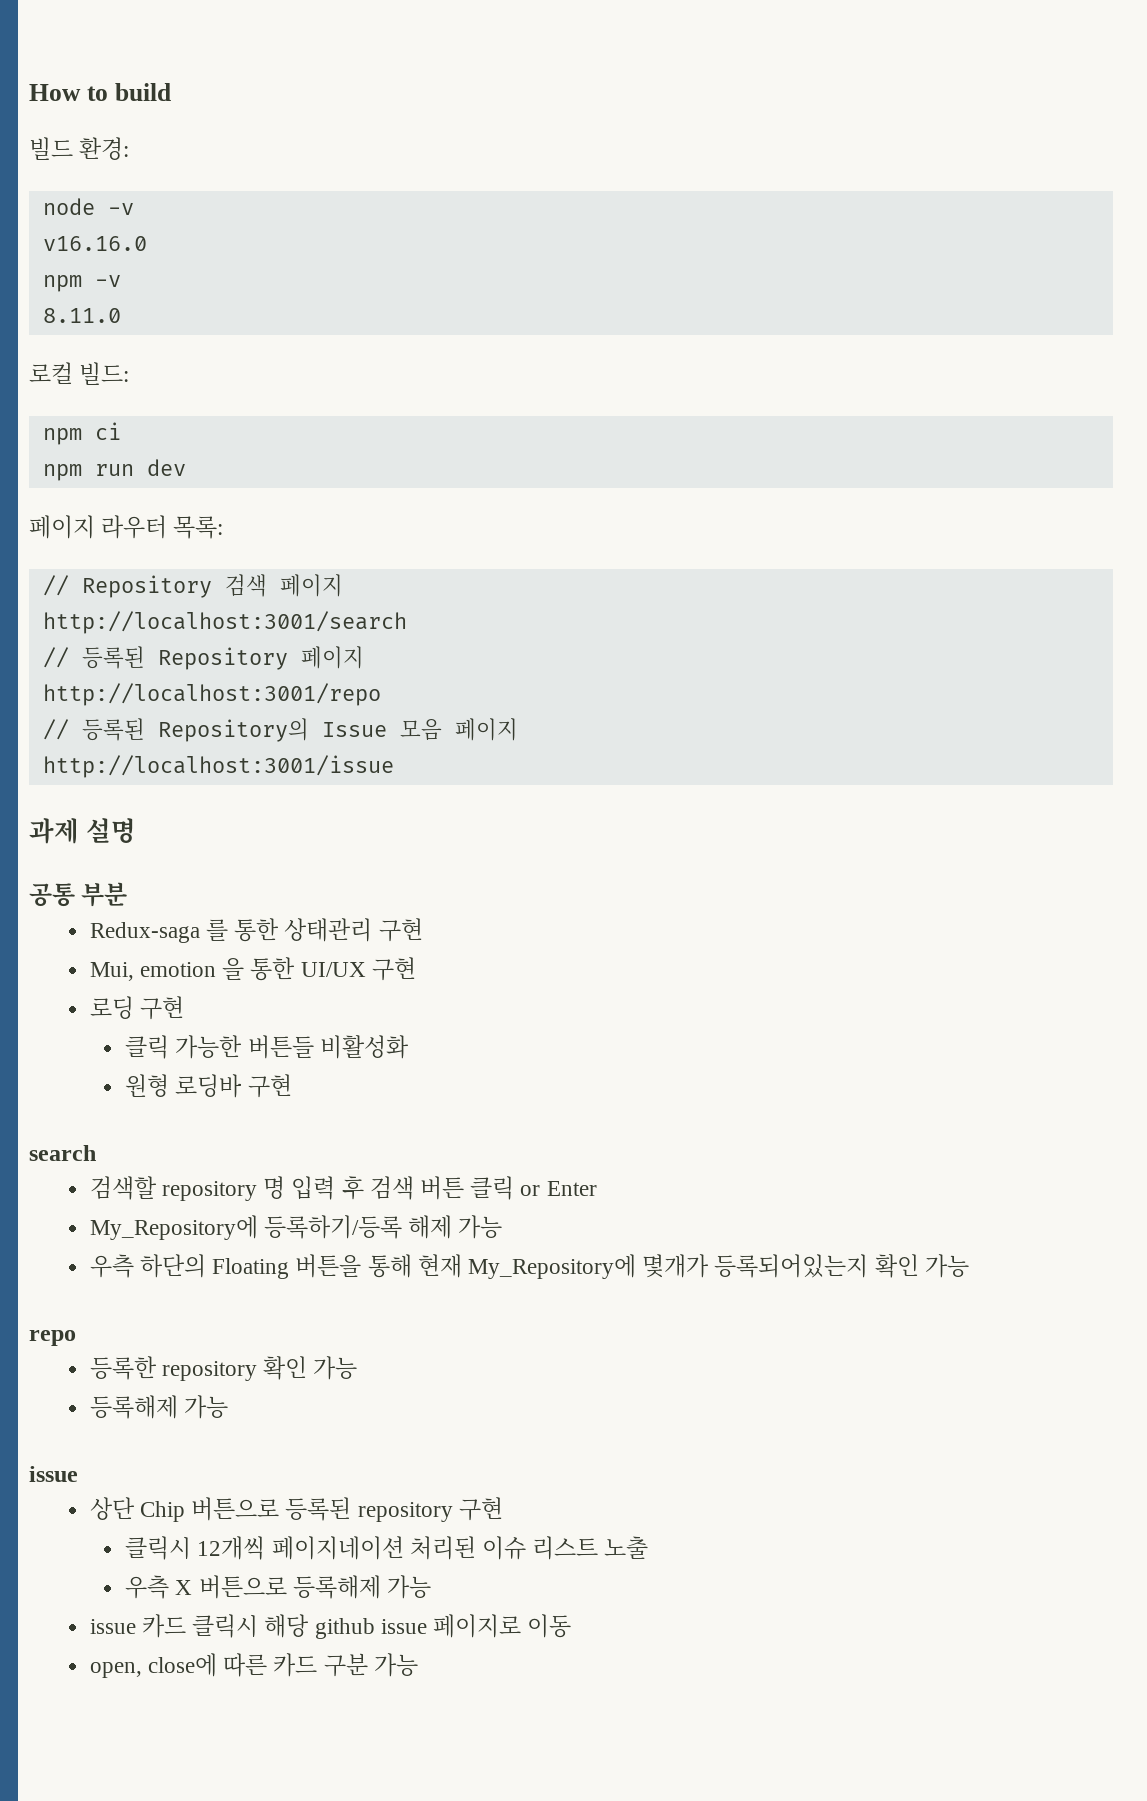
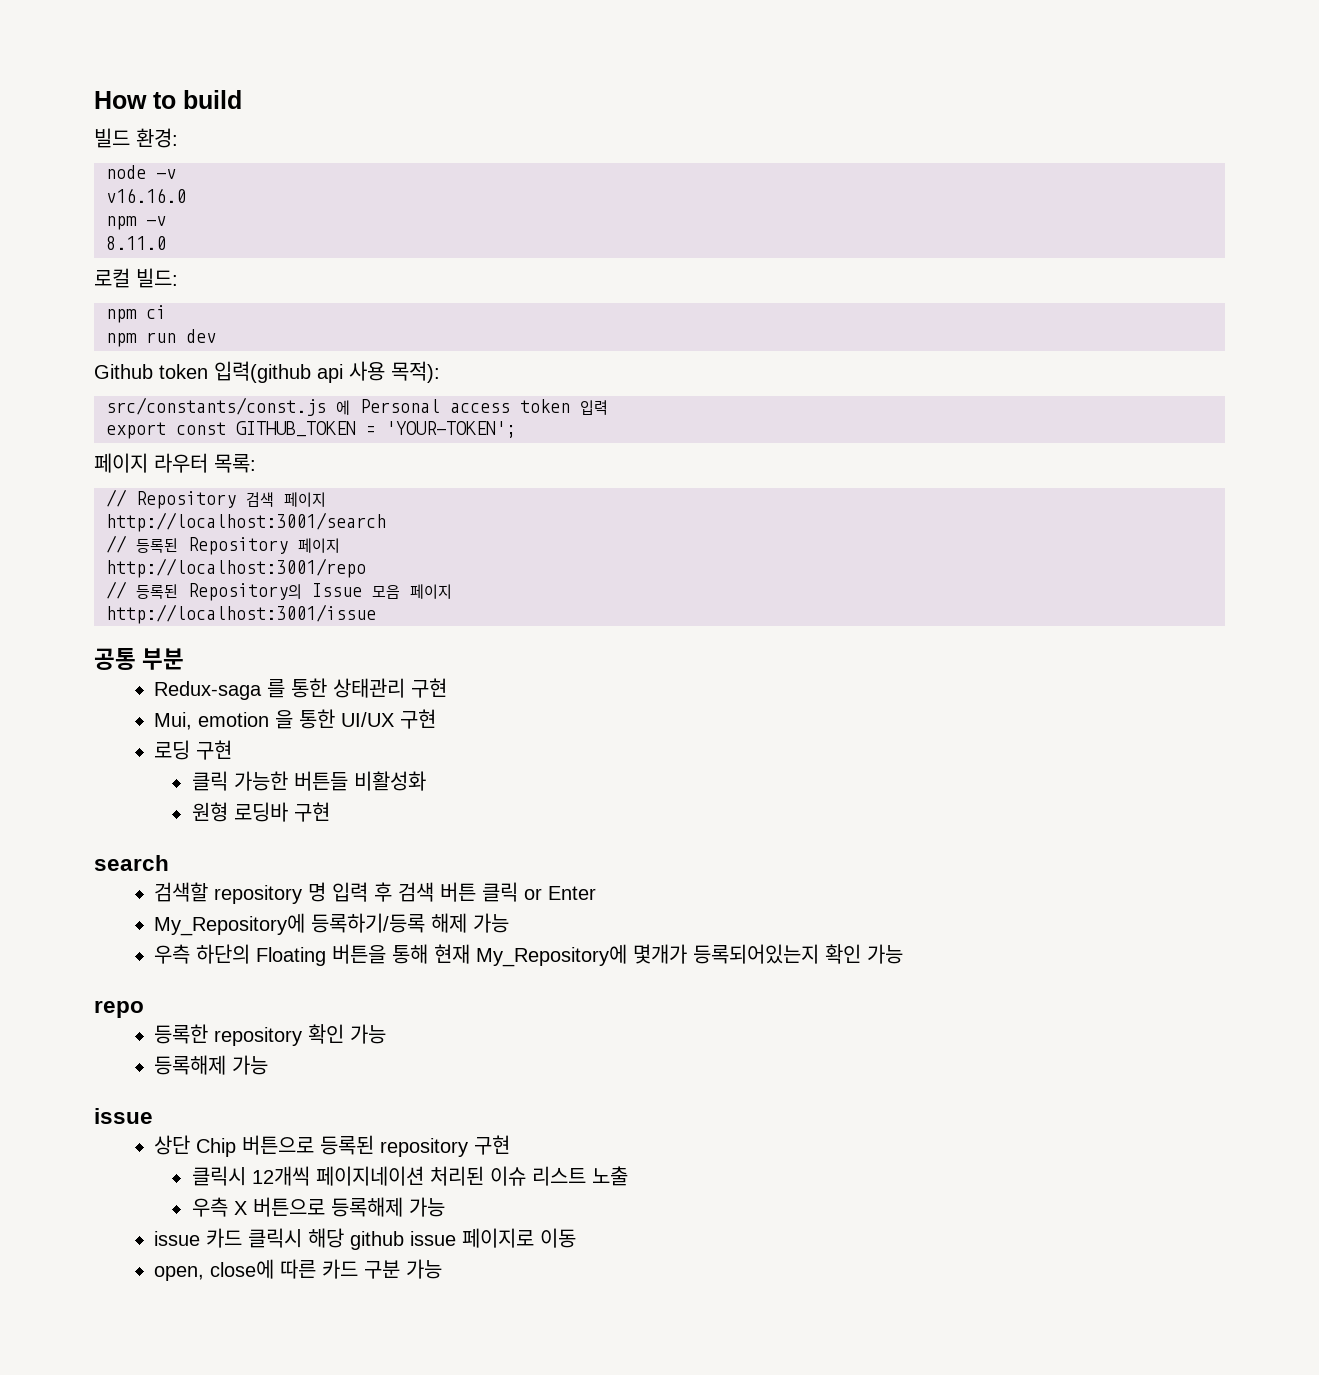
+ Github token 입력(github api 사용 목적):
+ src/constants/const.js 에 Personal access token 입력
+ export const GITHUB_TOKEN = 'YOUR-TOKEN';
- 과제 설명

